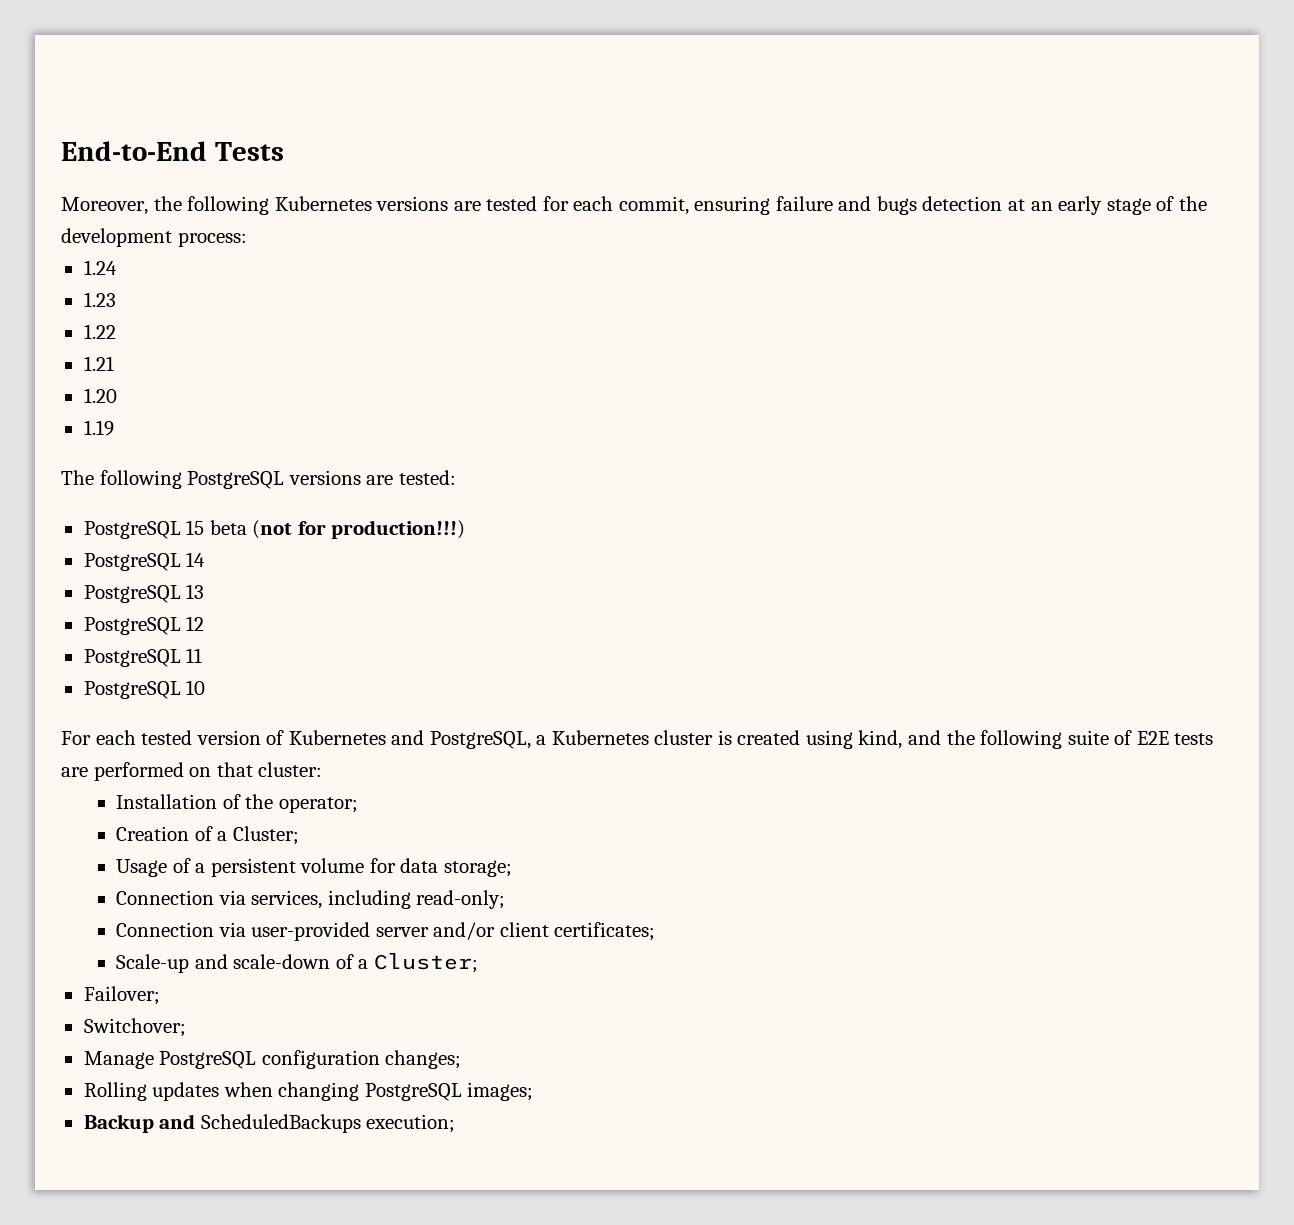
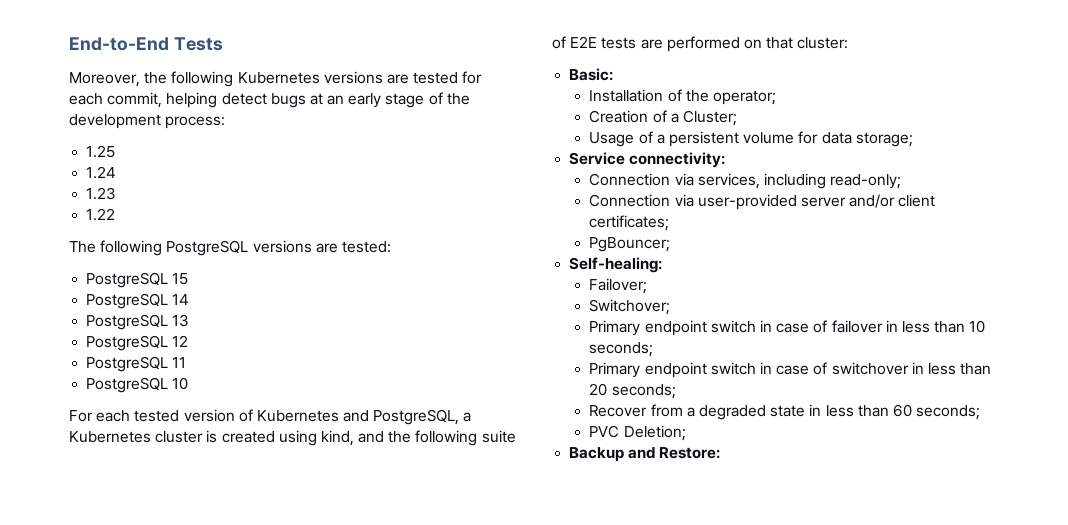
- Moreover, the following Kubernetes versions are tested for each commit, ensuring failure and bugs detection at an early stage of the development process:
+ Moreover, the following Kubernetes versions are tested for each commit, helping detect bugs at an early stage of the development process:
+ 1.25
- 1.21
- 1.20
- 1.19
- PostgreSQL 15 beta (not for production!!!)
+ PostgreSQL 15
+ Basic:
+ Service connectivity:
- Scale-up and scale-down of a Cluster;
+ PgBouncer;
+ Self-healing:
  Failover;
  Switchover;
- Manage PostgreSQL configuration changes;
- Rolling updates when changing PostgreSQL images;
+ Primary endpoint switch in case of failover in less than 10 seconds;
+ Primary endpoint switch in case of switchover in less than 20 seconds;
+ Recover from a degraded state in less than 60 seconds;
+ PVC Deletion;
- Backup and ScheduledBackups execution;
+ Backup and Restore:

